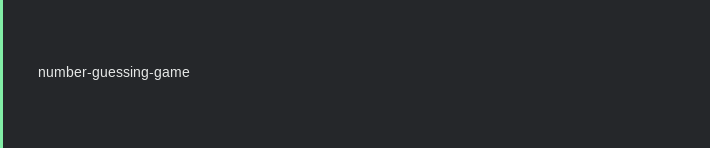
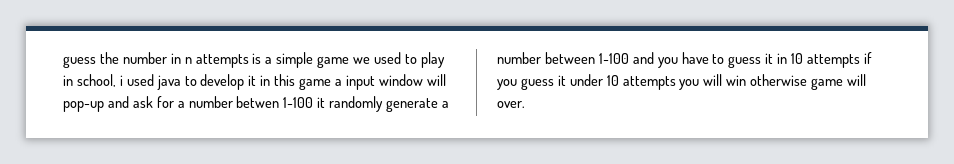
- number-guessing-game
+ guess the number in n attempts is a simple game we used to play in school, i used java to develop it in this game a input window will pop-up and ask for a number betwen 1-100 it randomly generate a number between 1-100 and you have to guess it in 10 attempts if you guess it under 10 attempts you will win otherwise game will over.

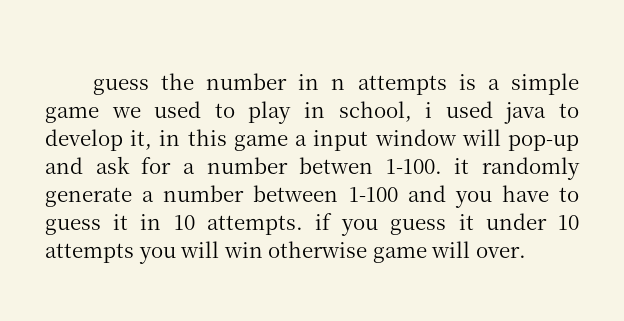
- guess the number in n attempts is a simple game we used to play in school, i used java to develop it in this game a input window will pop-up and ask for a number betwen 1-100 it randomly generate a number between 1-100 and you have to guess it in 10 attempts if you guess it under 10 attempts you will win otherwise game will over.
+ guess the number in n attempts is a simple game we used to play in school, i used java to develop it, in this game a input window will pop-up and ask for a number betwen 1-100. it randomly generate a number between 1-100 and you have to guess it in 10 attempts. if you guess it under 10 attempts you will win otherwise game will over.

